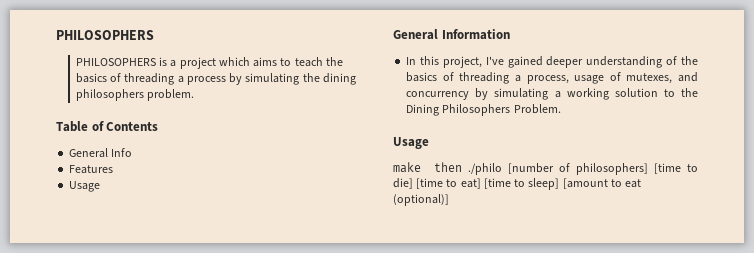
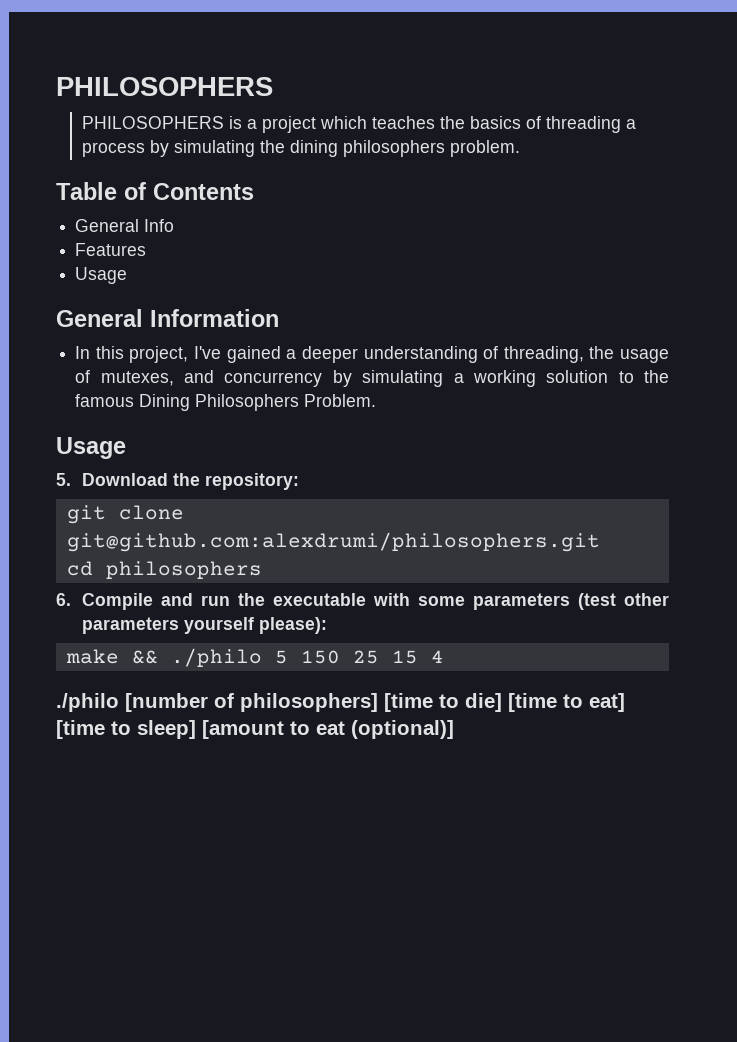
- PHILOSOPHERS is a project which aims to teach the basics of threading a process by simulating the dining philosophers problem.
+ PHILOSOPHERS is a project which teaches the basics of threading a process by simulating the dining philosophers problem.
- In this project, I've gained deeper understanding of the basics of threading a process, usage of mutexes, and concurrency by simulating a working solution to the Dining Philosophers Problem.
+ In this project, I've gained a deeper understanding of threading, the usage of mutexes, and concurrency by simulating a working solution to the famous Dining Philosophers Problem.
- make then ./philo [number of philosophers] [time to die] [time to eat] [time to sleep] [amount to eat (optional)]
+ 5. Download the repository:
+ git clone git@github.com:alexdrumi/philosophers.git
+ cd philosophers
+ 6. Compile and run the executable with some parameters (test other parameters yourself please):
+ make && ./philo 5 150 25 15 4
+ ./philo [number of philosophers] [time to die] [time to eat] [time to sleep] [amount to eat (optional)]

